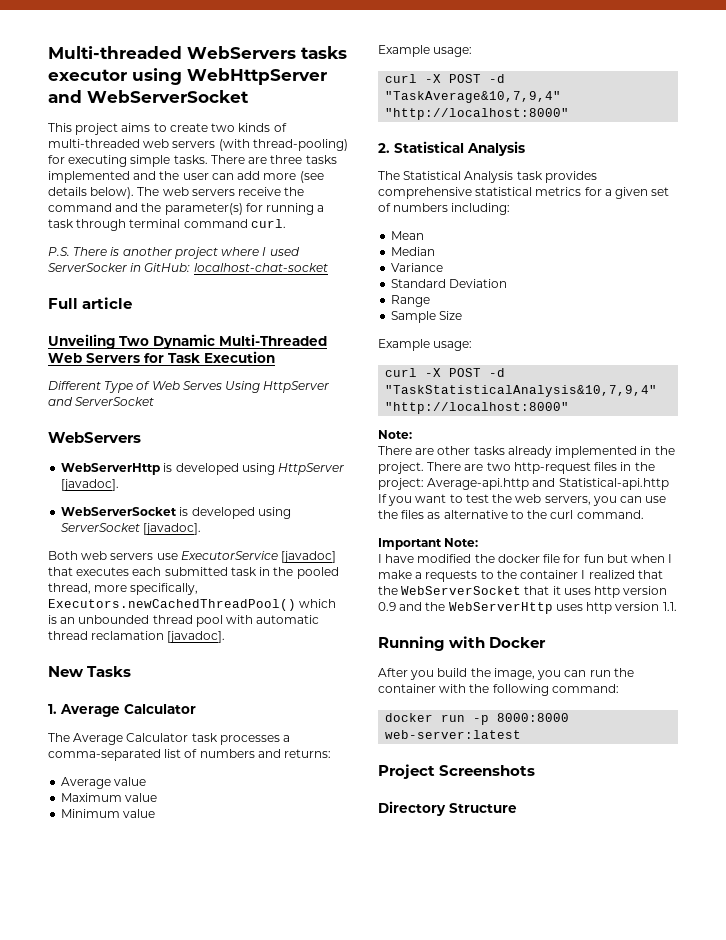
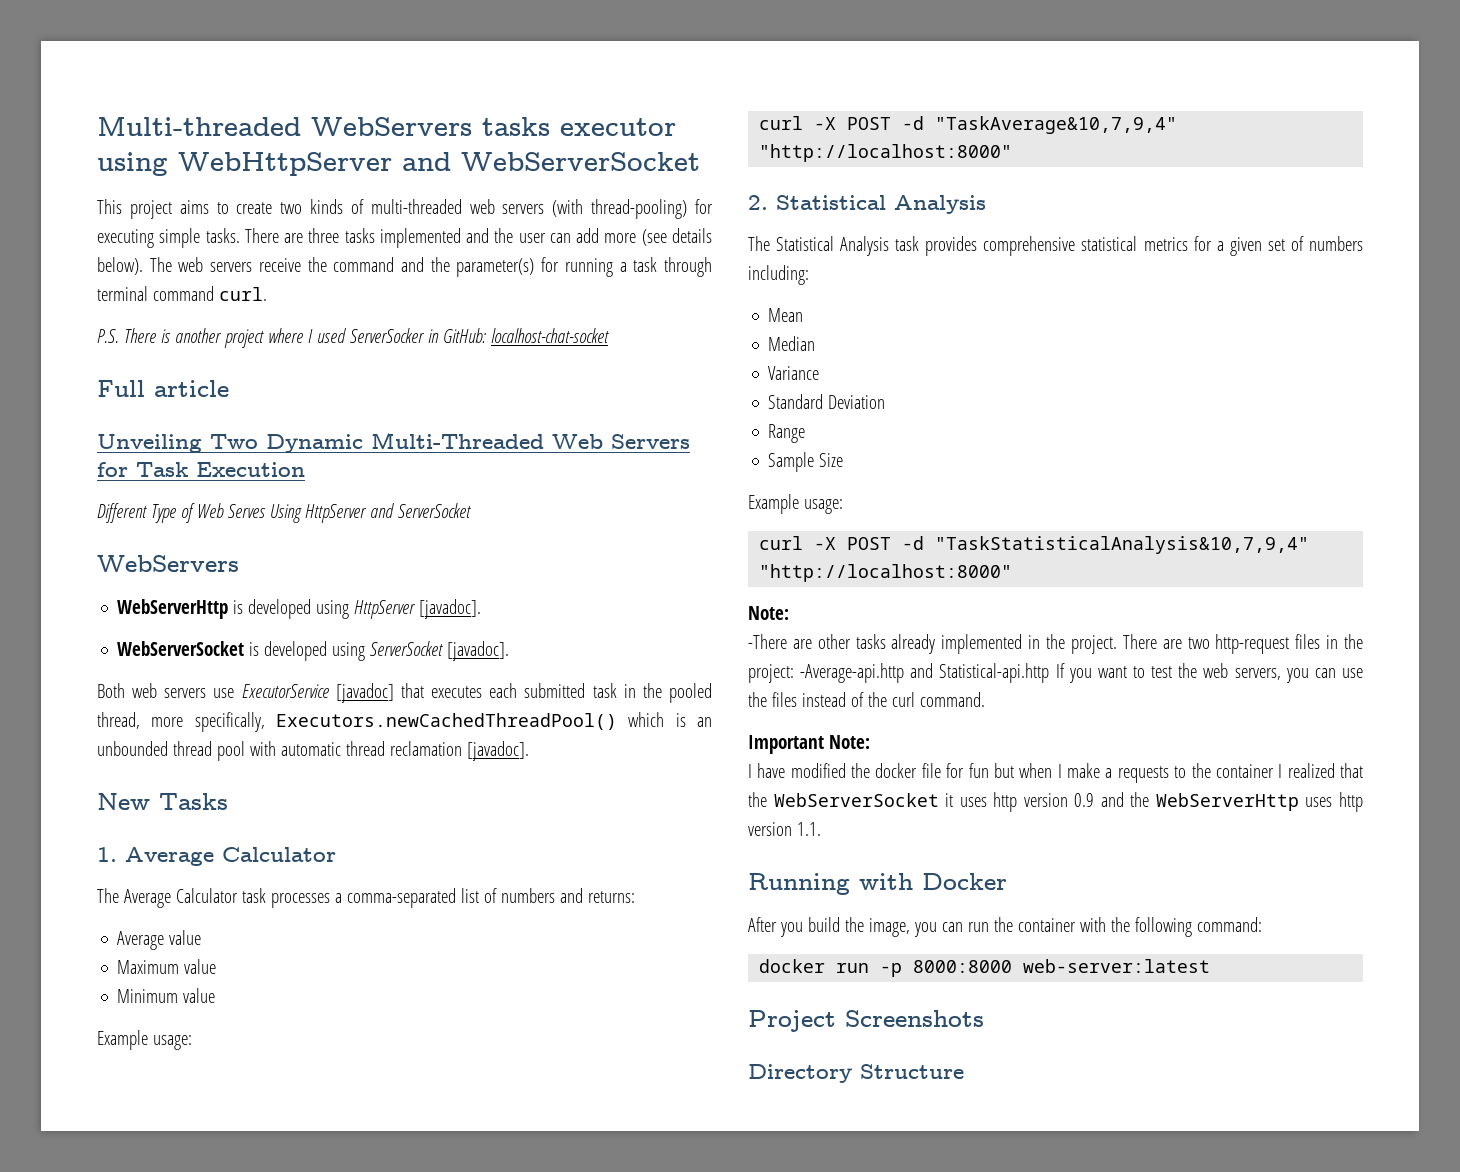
- There are other tasks already implemented in the project.
+ -There are other tasks already implemented in the project.
- There are two http-request files in the project: Average-api.http and Statistical-api.http If you want to test the web servers, you can use the files as alternative to the curl command.
+ There are two http-request files in the project: -Average-api.http and Statistical-api.http If you want to test the web servers, you can use the files instead of the curl command.
- I have modified the docker file for fun but when I make a requests to the container I realized that the WebServerSocket that it uses http version 0.9 and the WebServerHttp uses http version 1.1.
+ I have modified the docker file for fun but when I make a requests to the container I realized that the WebServerSocket it uses http version 0.9 and the WebServerHttp uses http version 1.1.

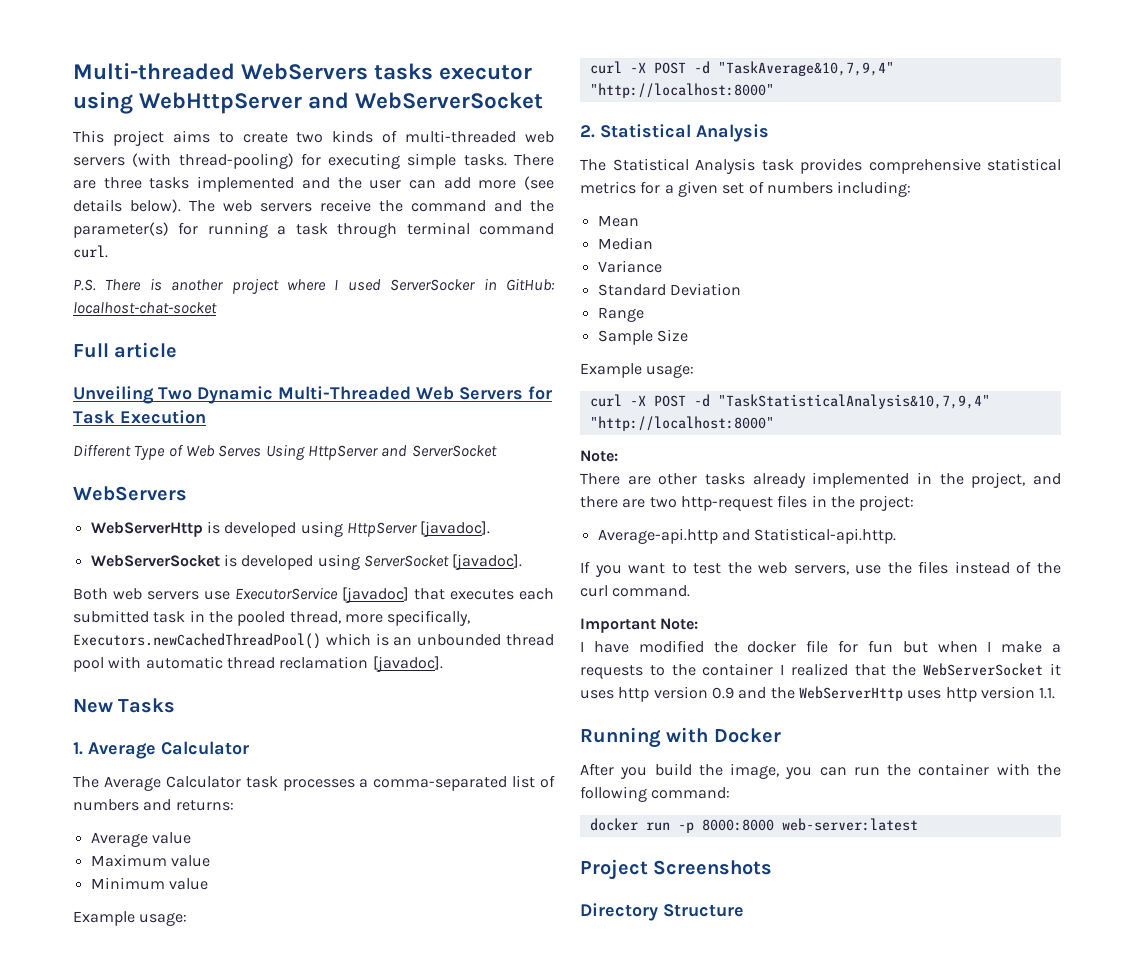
- -There are other tasks already implemented in the project. There are two http-request files in the project: -Average-api.http and Statistical-api.http If you want to test the web servers, you can use the files instead of the curl command.
+ There are other tasks already implemented in the project, and there are two http-request files in the project:
+ Average-api.http and Statistical-api.http.
+ If you want to test the web servers, use the files instead of the curl command.

